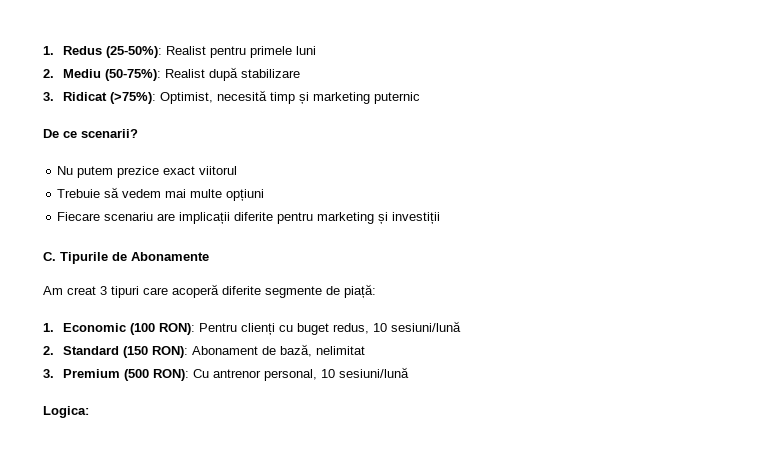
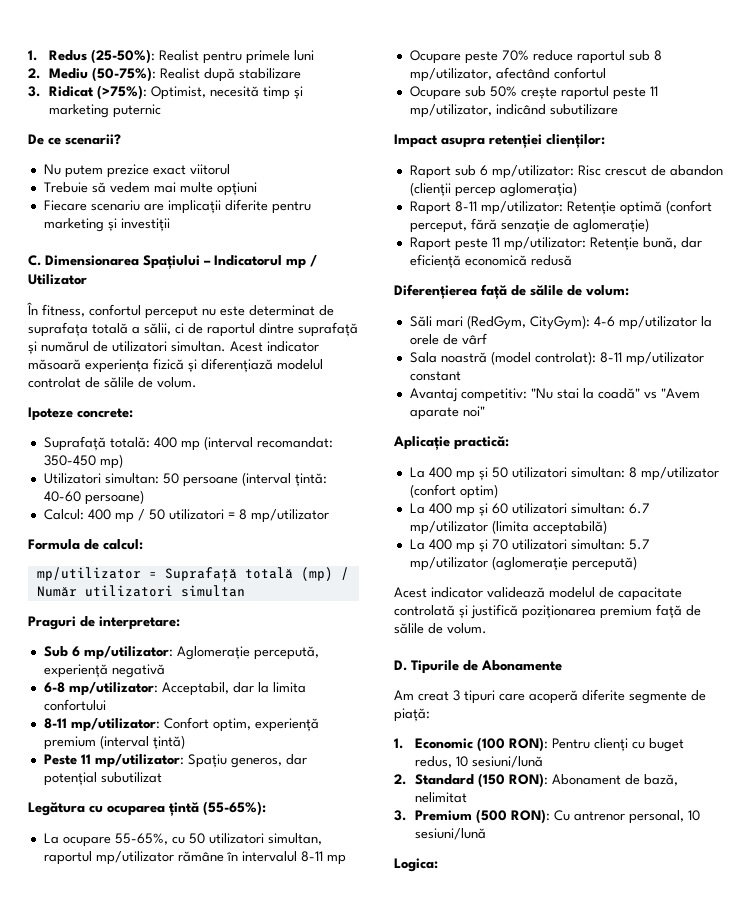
- C. Tipurile de Abonamente
+ C. Dimensionarea Spațiului – Indicatorul mp / Utilizator
+ În fitness, confortul perceput nu este determinat de suprafața totală a sălii, ci de raportul dintre suprafață și numărul de utilizatori simultan. Acest indicator măsoară experiența fizică și diferențiază modelul controlat de sălile de volum.
+ Ipoteze concrete:
+ Suprafață totală: 400 mp (interval recomandat: 350-450 mp)
+ Utilizatori simultan: 50 persoane (interval țintă: 40-60 persoane)
+ Calcul: 400 mp / 50 utilizatori = 8 mp/utilizator
+ Formula de calcul:
+ mp/utilizator = Suprafață totală (mp) / Număr utilizatori simultan
+ Praguri de interpretare:
+ Sub 6 mp/utilizator: Aglomerație percepută, experiență negativă
+ 6-8 mp/utilizator: Acceptabil, dar la limita confortului
+ 8-11 mp/utilizator: Confort optim, experiență premium (interval țintă)
+ Peste 11 mp/utilizator: Spațiu generos, dar potențial subutilizat
+ Legătura cu ocuparea țintă (55-65%):
+ La ocupare 55-65%, cu 50 utilizatori simultan, raportul mp/utilizator rămâne în intervalul 8-11 mp
+ Ocupare peste 70% reduce raportul sub 8 mp/utilizator, afectând confortul
+ Ocupare sub 50% crește raportul peste 11 mp/utilizator, indicând subutilizare
+ Impact asupra retenției clienților:
+ Raport sub 6 mp/utilizator: Risc crescut de abandon (clienții percep aglomerația)
+ Raport 8-11 mp/utilizator: Retenție optimă (confort perceput, fără senzație de aglomerație)
+ Raport peste 11 mp/utilizator: Retenție bună, dar eficiență economică redusă
+ Diferențierea față de sălile de volum:
+ Săli mari (RedGym, CityGym): 4-6 mp/utilizator la orele de vârf
+ Sala noastră (model controlat): 8-11 mp/utilizator constant
+ Avantaj competitiv: "Nu stai la coadă" vs "Avem aparate noi"
+ Aplicație practică:
+ La 400 mp și 50 utilizatori simultan: 8 mp/utilizator (confort optim)
+ La 400 mp și 60 utilizatori simultan: 6.7 mp/utilizator (limita acceptabilă)
+ La 400 mp și 70 utilizatori simultan: 5.7 mp/utilizator (aglomerație percepută)
+ Acest indicator validează modelul de capacitate controlată și justifică poziționarea premium față de sălile de volum.
+ D. Tipurile de Abonamente

